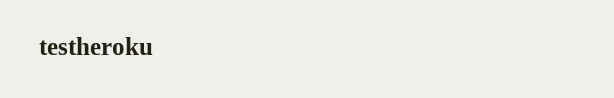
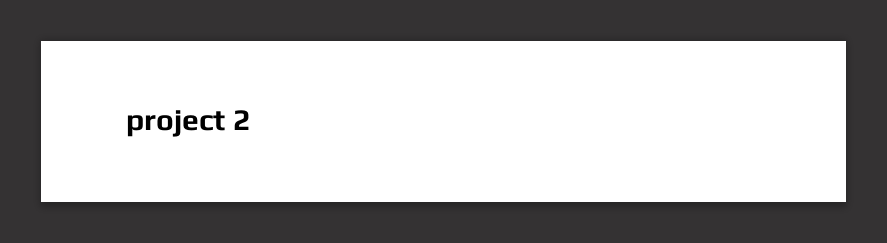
- testheroku
+ project 2

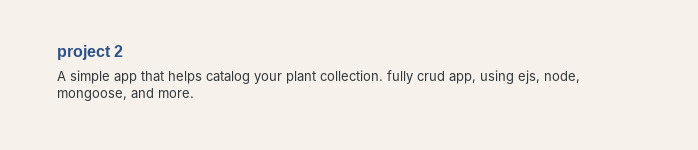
+ A simple app that helps catalog your plant collection. fully crud app, using ejs, node, mongoose, and more.

